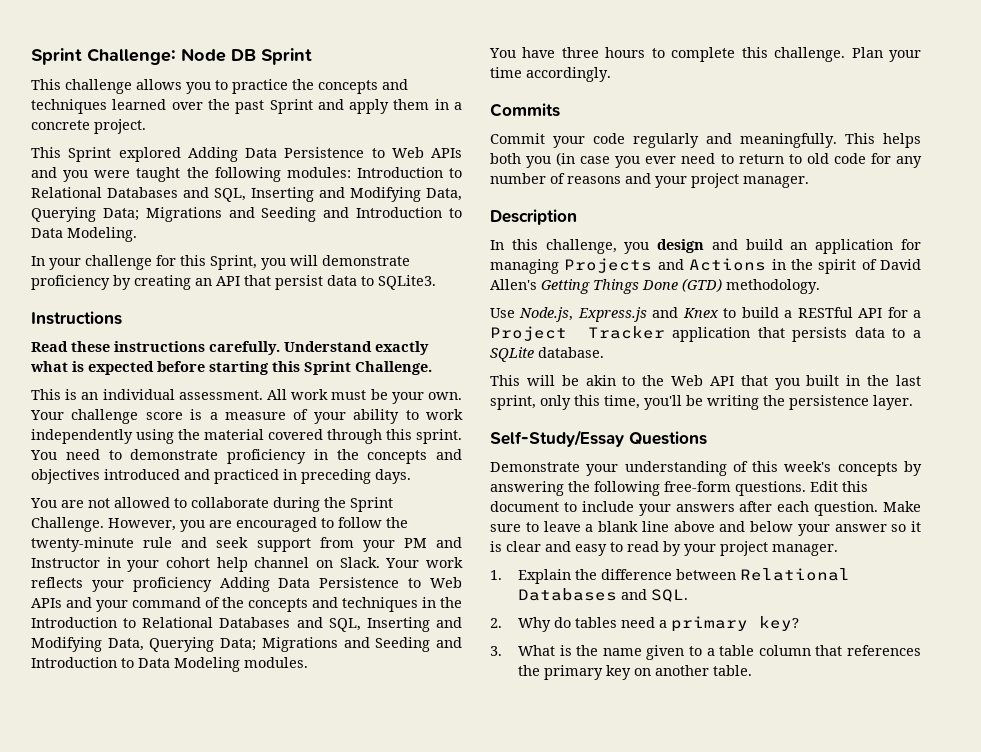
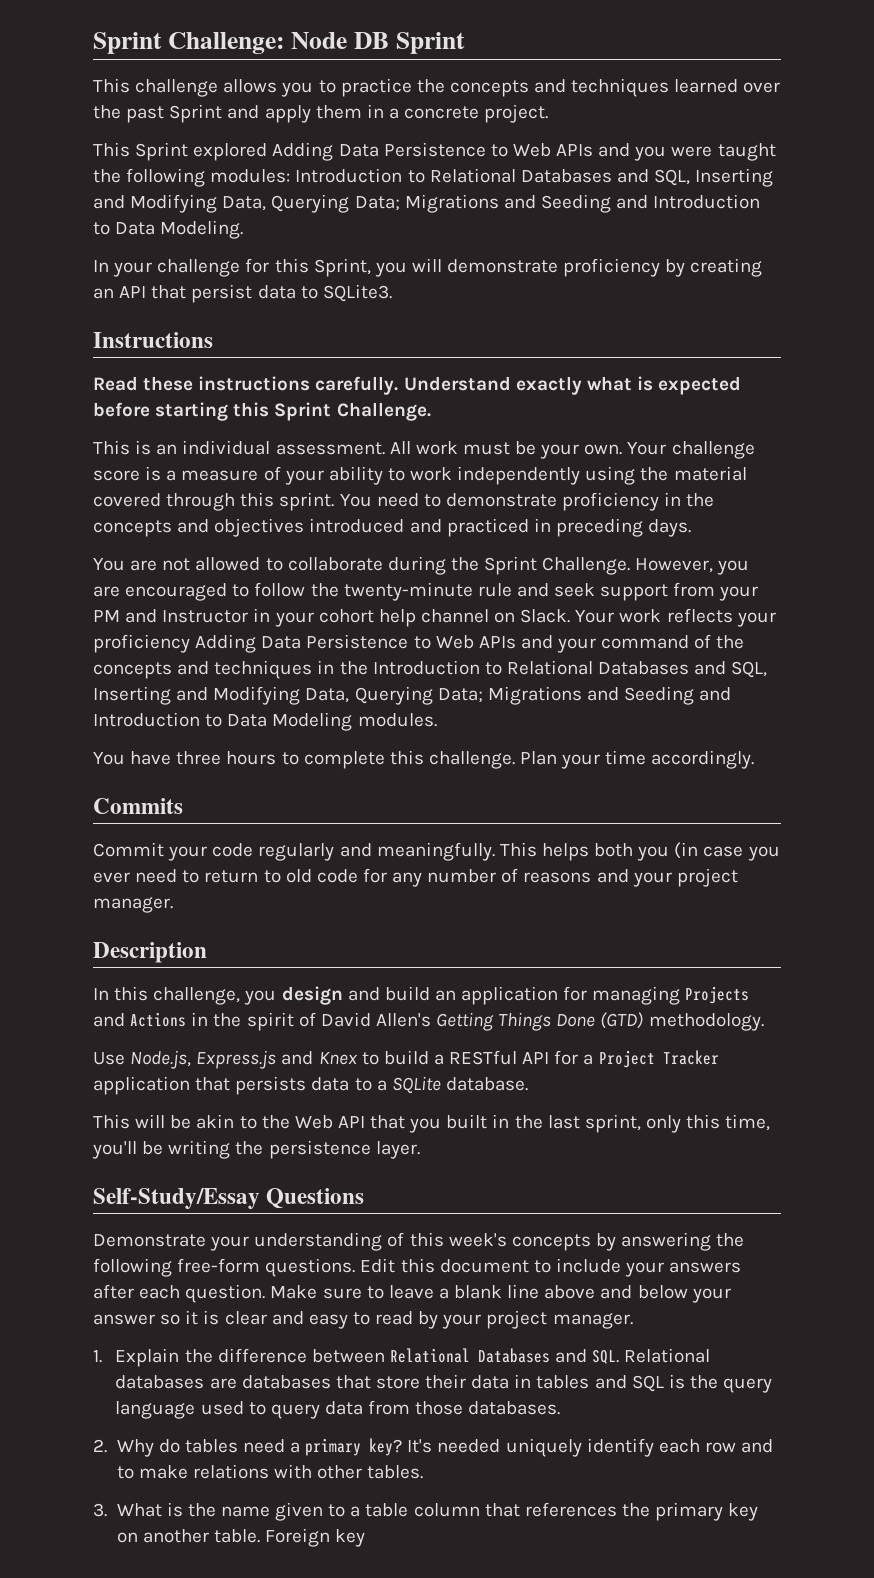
- 1. Explain the difference between Relational Databases and SQL.
+ 1. Explain the difference between Relational Databases and SQL. Relational databases are databases that store their data in tables and SQL is the query language used to query data from those databases.
+ It's needed uniquely identify each row and to make relations with other tables.
+ Foreign key

